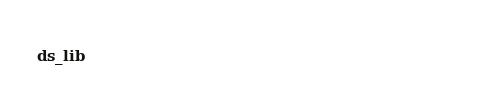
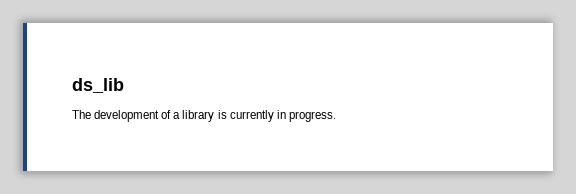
+ The development of a library is currently in progress.

